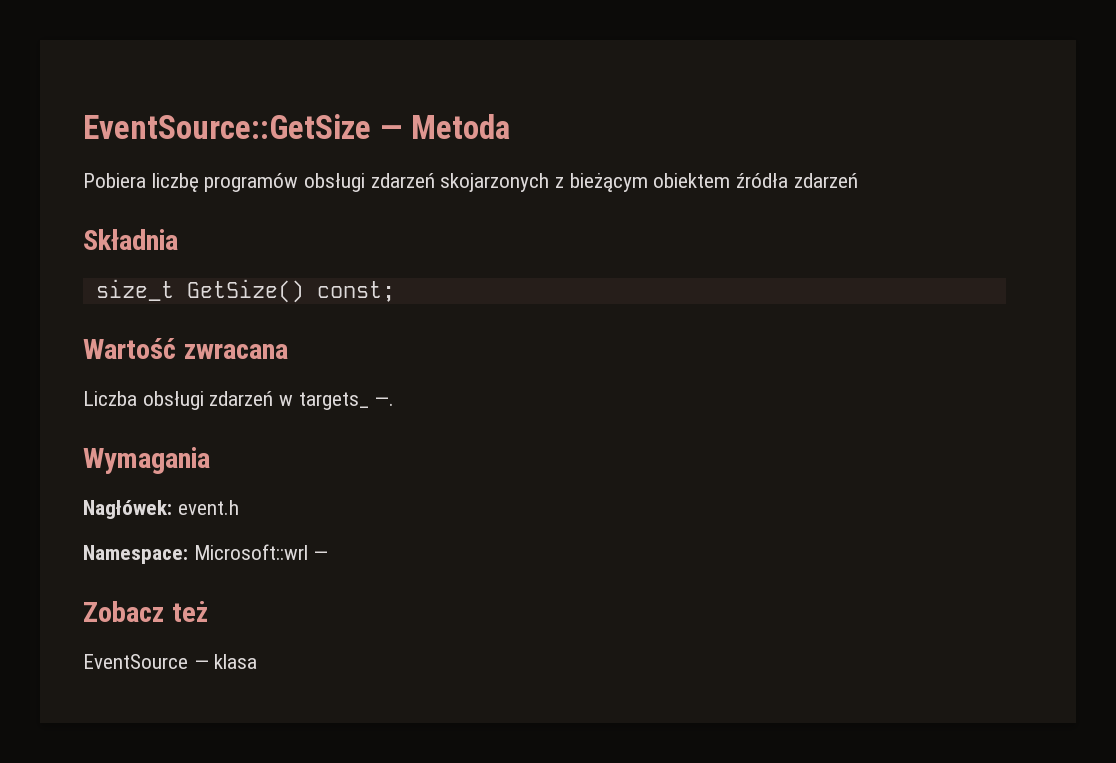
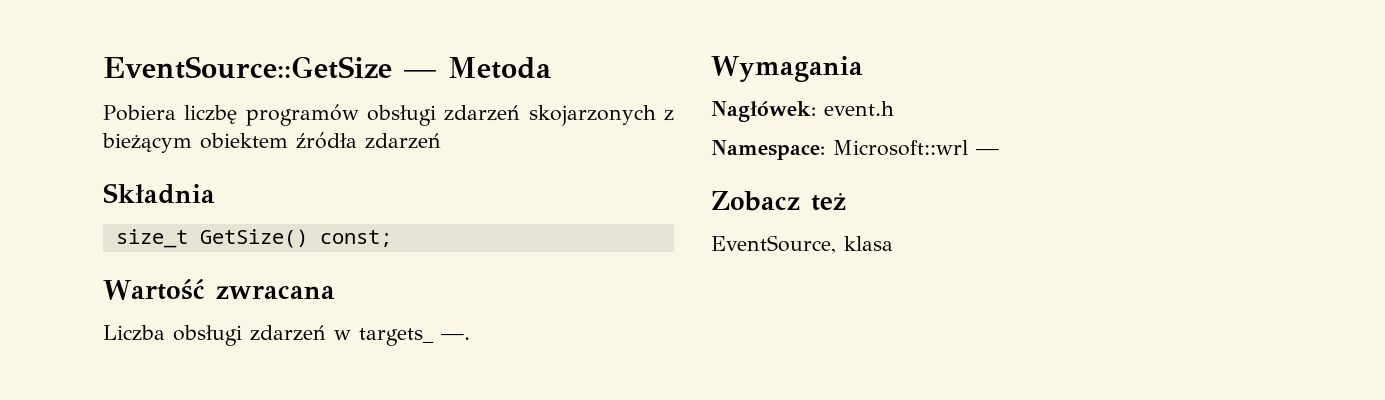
- EventSource — klasa
+ EventSource, klasa

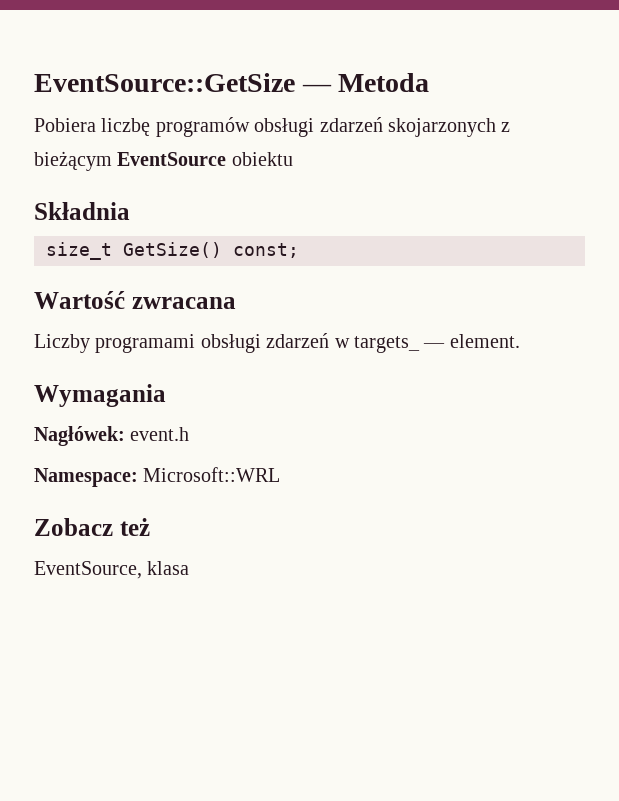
- Pobiera liczbę programów obsługi zdarzeń skojarzonych z bieżącym obiektem źródła zdarzeń
+ Pobiera liczbę programów obsługi zdarzeń skojarzonych z bieżącym EventSource obiektu
- Liczba obsługi zdarzeń w targets_ —.
+ Liczby programami obsługi zdarzeń w targets_ — element.
- Namespace: Microsoft::wrl —
+ Namespace: Microsoft::WRL

